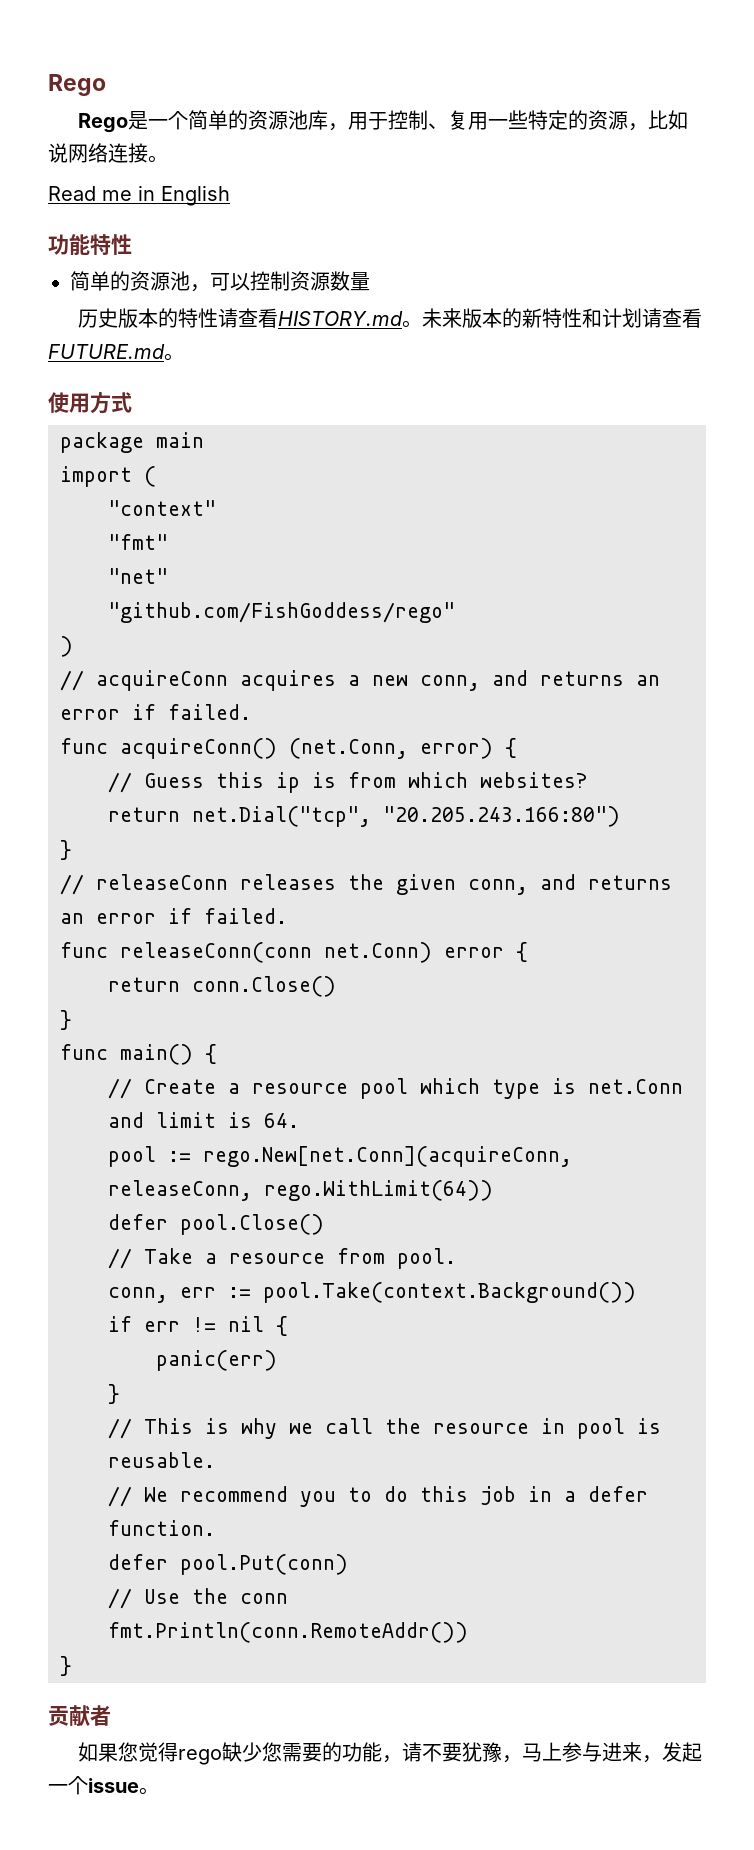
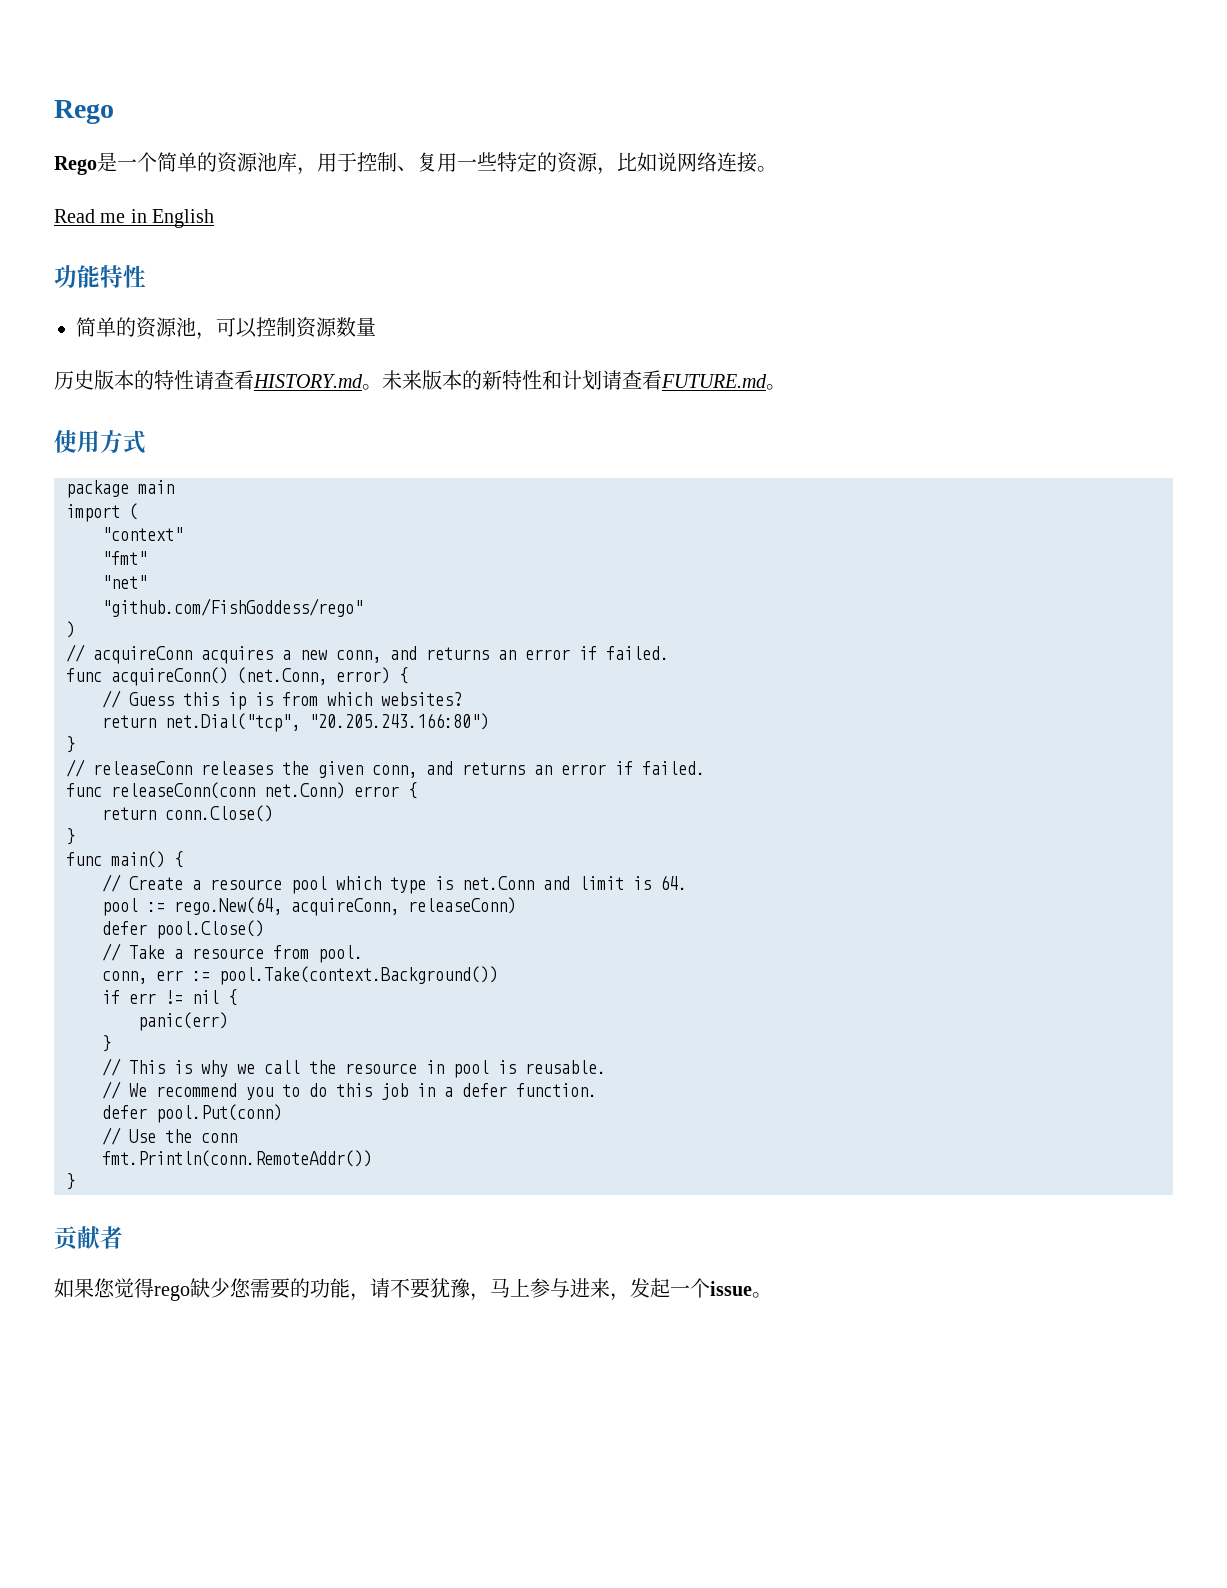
- pool := rego.New[net.Conn](acquireConn, releaseConn, rego.WithLimit(64))
+ pool := rego.New(64, acquireConn, releaseConn)

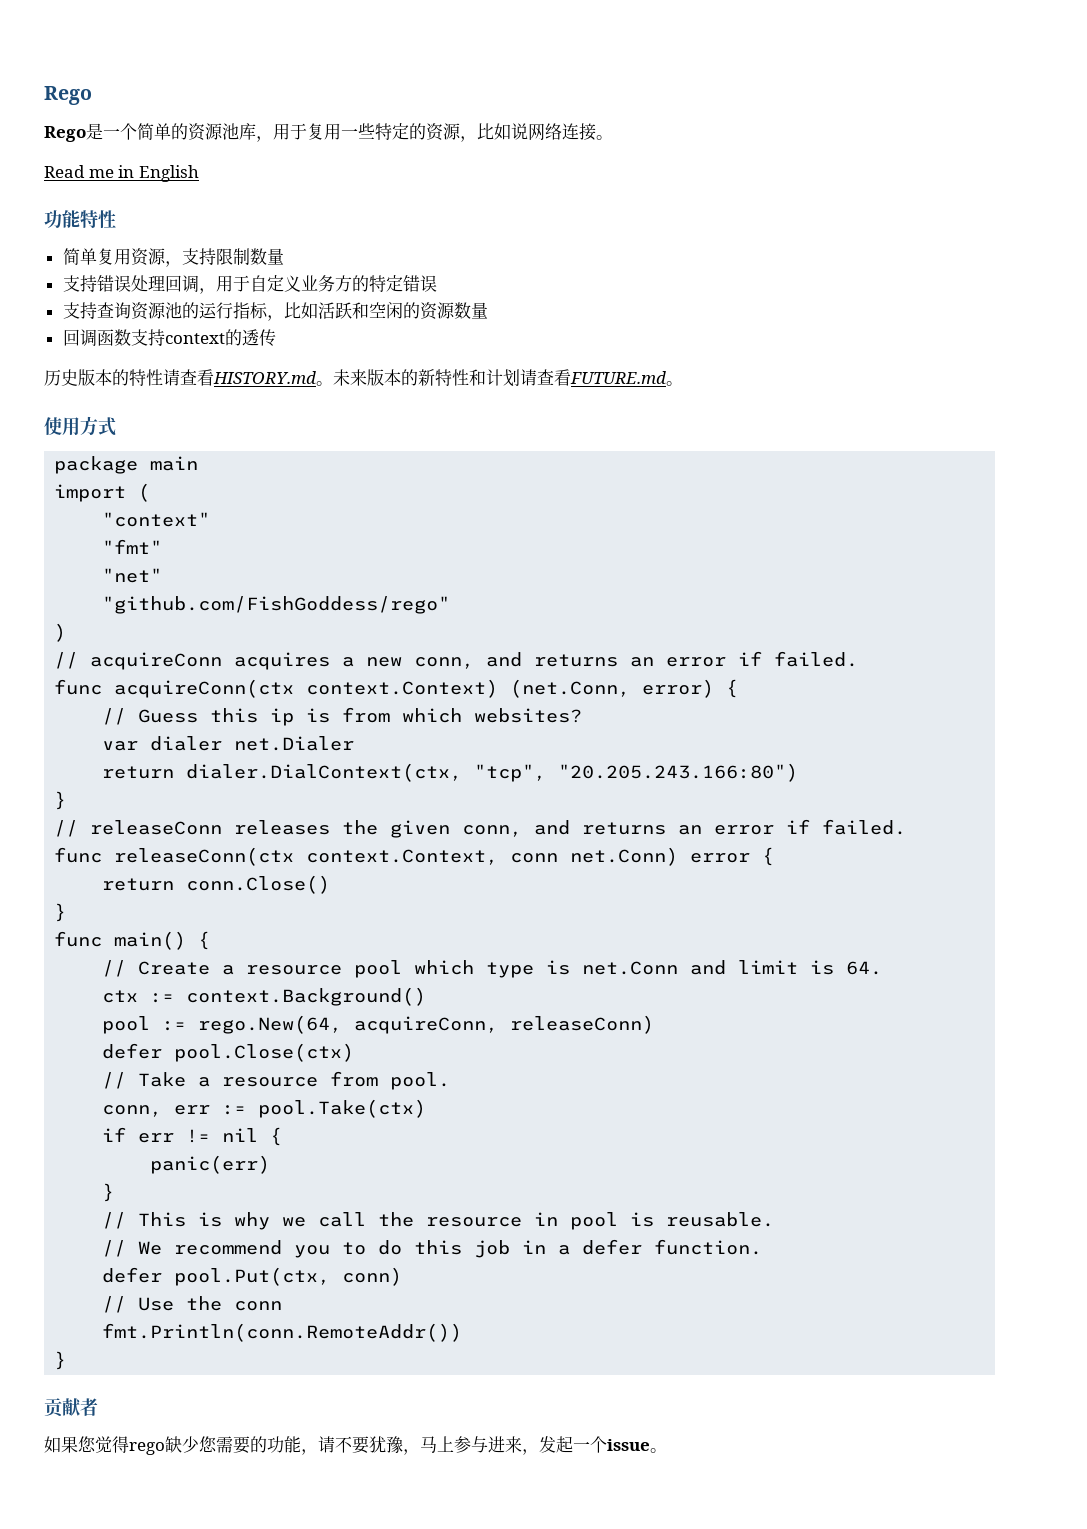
- Rego是一个简单的资源池库，用于控制、复用一些特定的资源，比如说网络连接。
+ Rego是一个简单的资源池库，用于复用一些特定的资源，比如说网络连接。
- 简单的资源池，可以控制资源数量
+ 简单复用资源，支持限制数量
+ 支持错误处理回调，用于自定义业务方的特定错误
+ 支持查询资源池的运行指标，比如活跃和空闲的资源数量
+ 回调函数支持context的透传
- func acquireConn() (net.Conn, error) {
+ func acquireConn(ctx context.Context) (net.Conn, error) {
- return net.Dial("tcp", "20.205.243.166:80")
+ var dialer net.Dialer
+ return dialer.DialContext(ctx, "tcp", "20.205.243.166:80")
- func releaseConn(conn net.Conn) error {
+ func releaseConn(ctx context.Context, conn net.Conn) error {
+ ctx := context.Background()
- defer pool.Close()
+ defer pool.Close(ctx)
- conn, err := pool.Take(context.Background())
+ conn, err := pool.Take(ctx)
- defer pool.Put(conn)
+ defer pool.Put(ctx, conn)

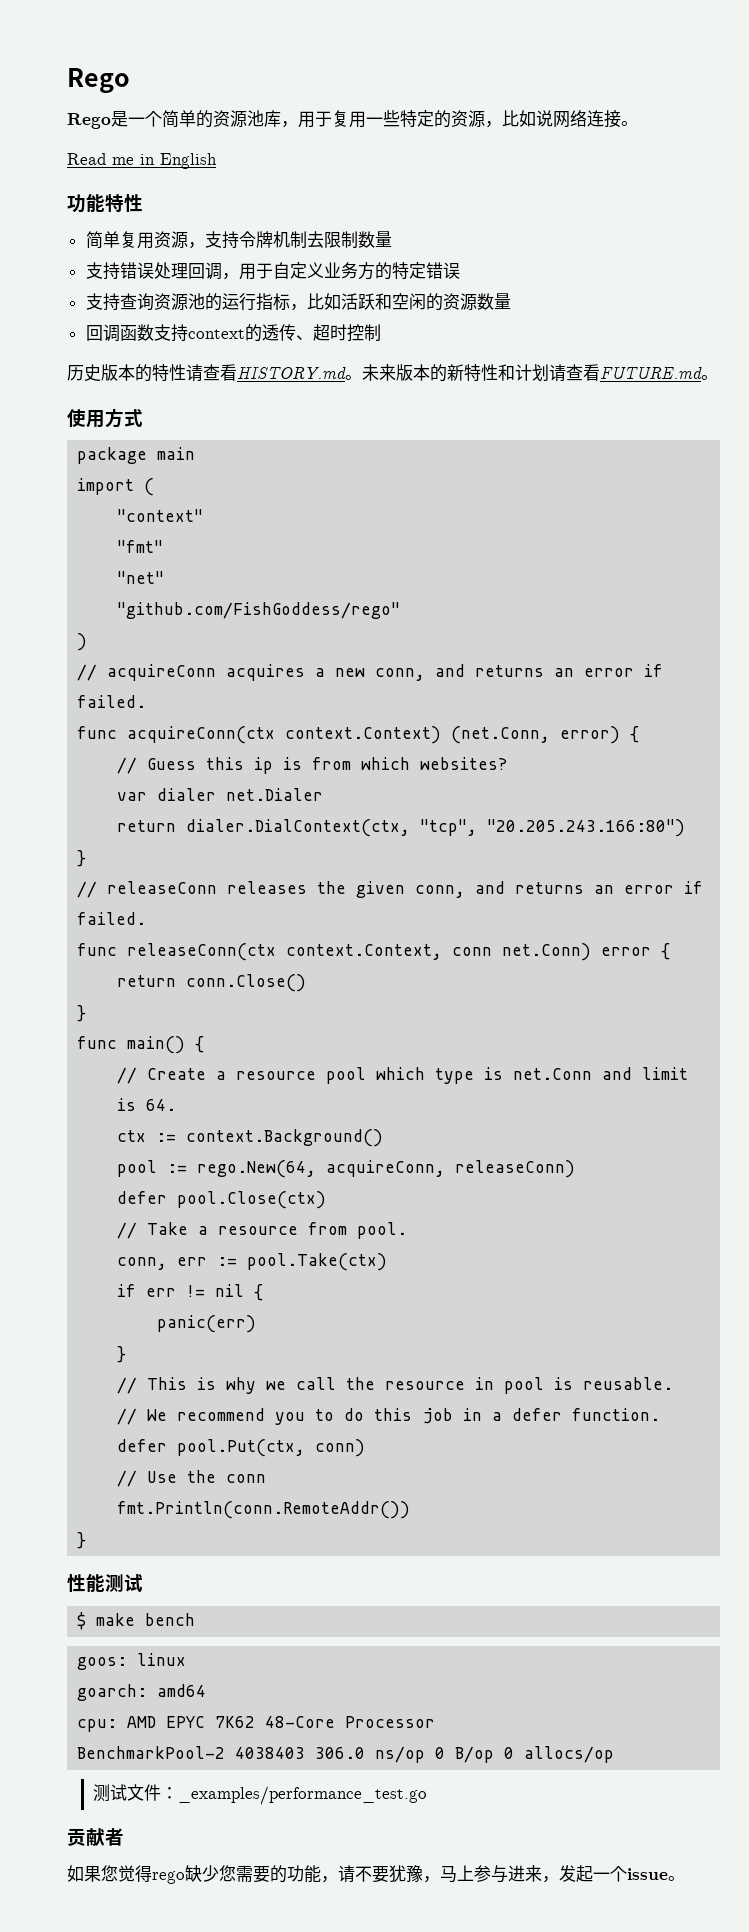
- 简单复用资源，支持限制数量
+ 简单复用资源，支持令牌机制去限制数量
- 回调函数支持context的透传
+ 回调函数支持context的透传、超时控制
+ 性能测试
+ $ make bench
+ goos: linux
+ goarch: amd64
+ cpu: AMD EPYC 7K62 48-Core Processor
+ BenchmarkPool-2 4038403 306.0 ns/op 0 B/op 0 allocs/op
+ 测试文件：_examples/performance_test.go

